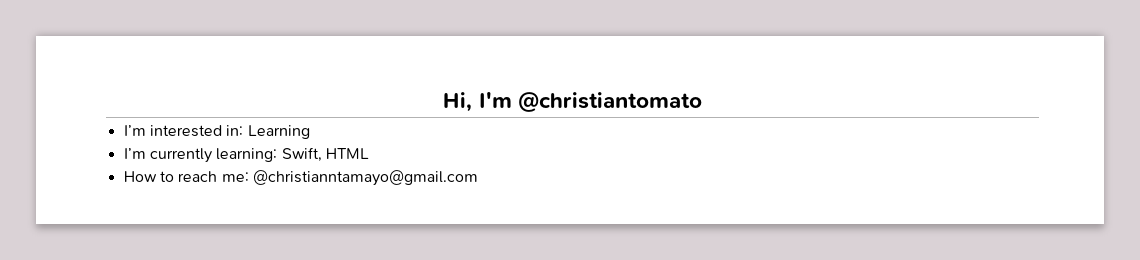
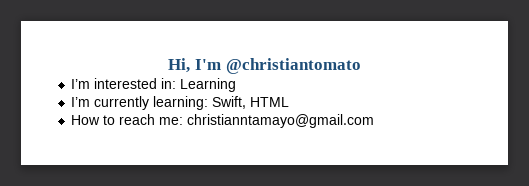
- How to reach me: @christianntamayo@gmail.com
+ How to reach me: christianntamayo@gmail.com

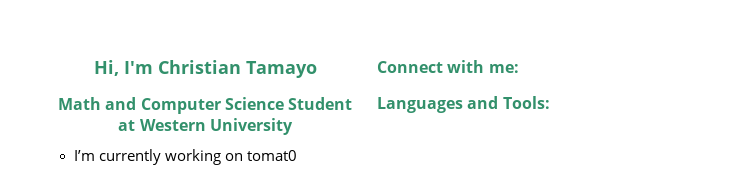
- Hi, I'm @christiantomato
- I’m interested in: Learning
- I’m currently learning: Swift, HTML
- How to reach me: christianntamayo@gmail.com
+ Hi, I'm Christian Tamayo
+ Math and Computer Science Student at Western University
+ I’m currently working on tomat0
+ Connect with me:
+ Languages and Tools:

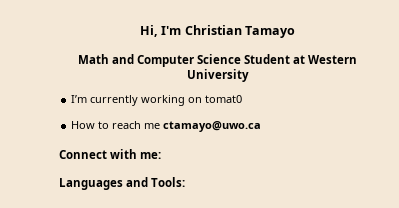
+ How to reach me ctamayo@uwo.ca

